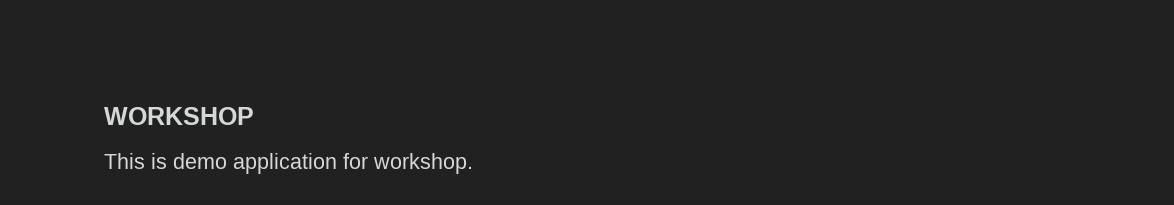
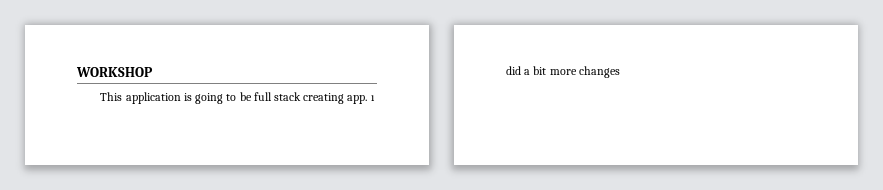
- This is demo application for workshop.
+ This application is going to be full stack creating app. ı did a bit more changes

